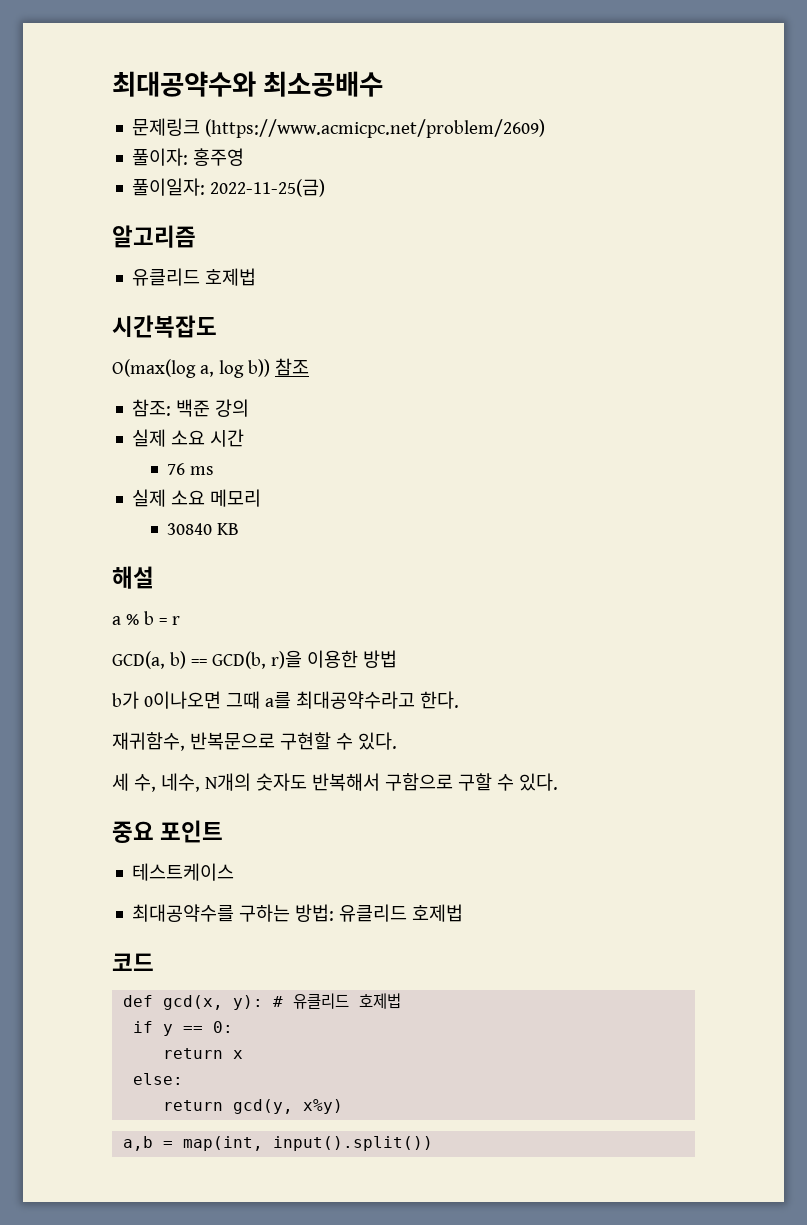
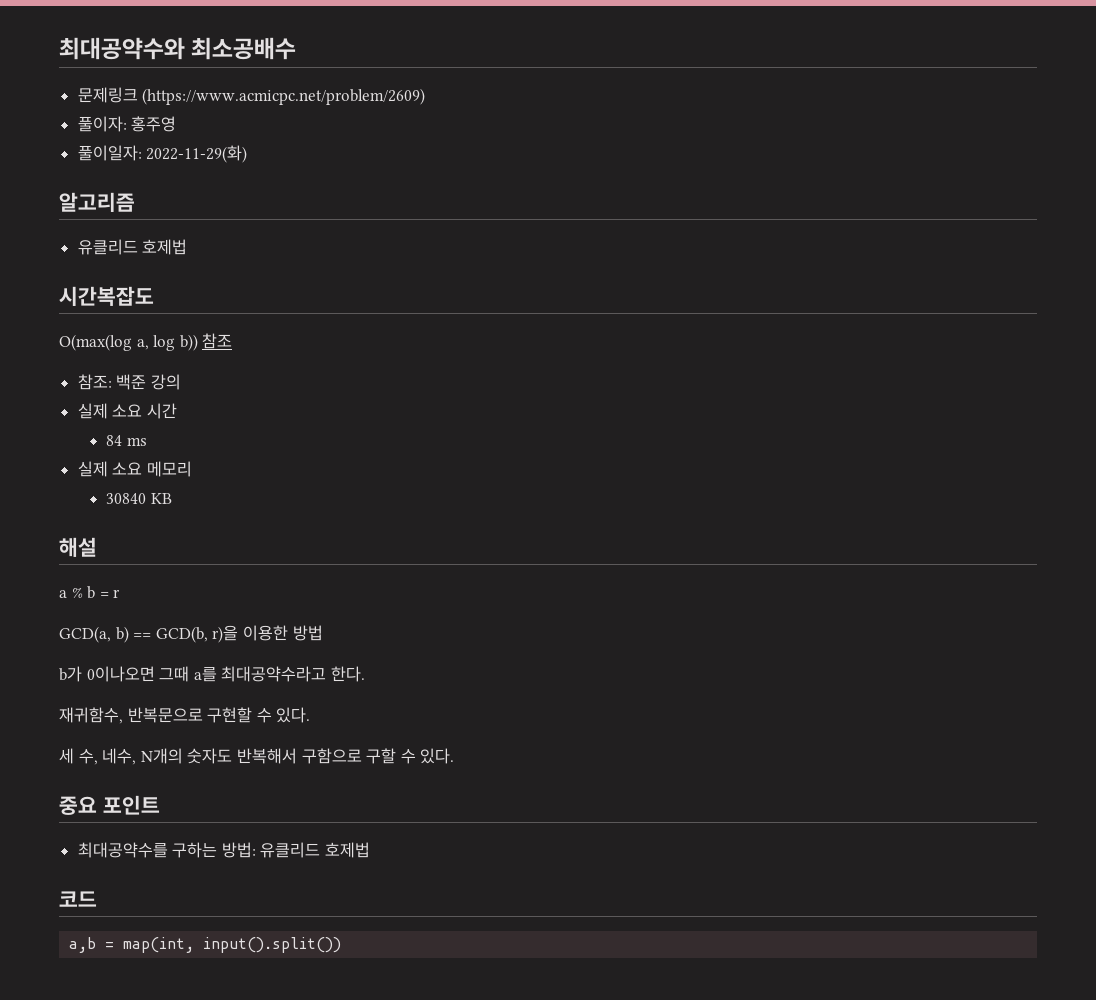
- 풀이일자: 2022-11-25(금)
+ 풀이일자: 2022-11-29(화)
- 76 ms
+ 84 ms
- 테스트케이스
- def gcd(x, y): # 유클리드 호제법
- if y == 0:
- return x
- else:
- return gcd(y, x%y)

